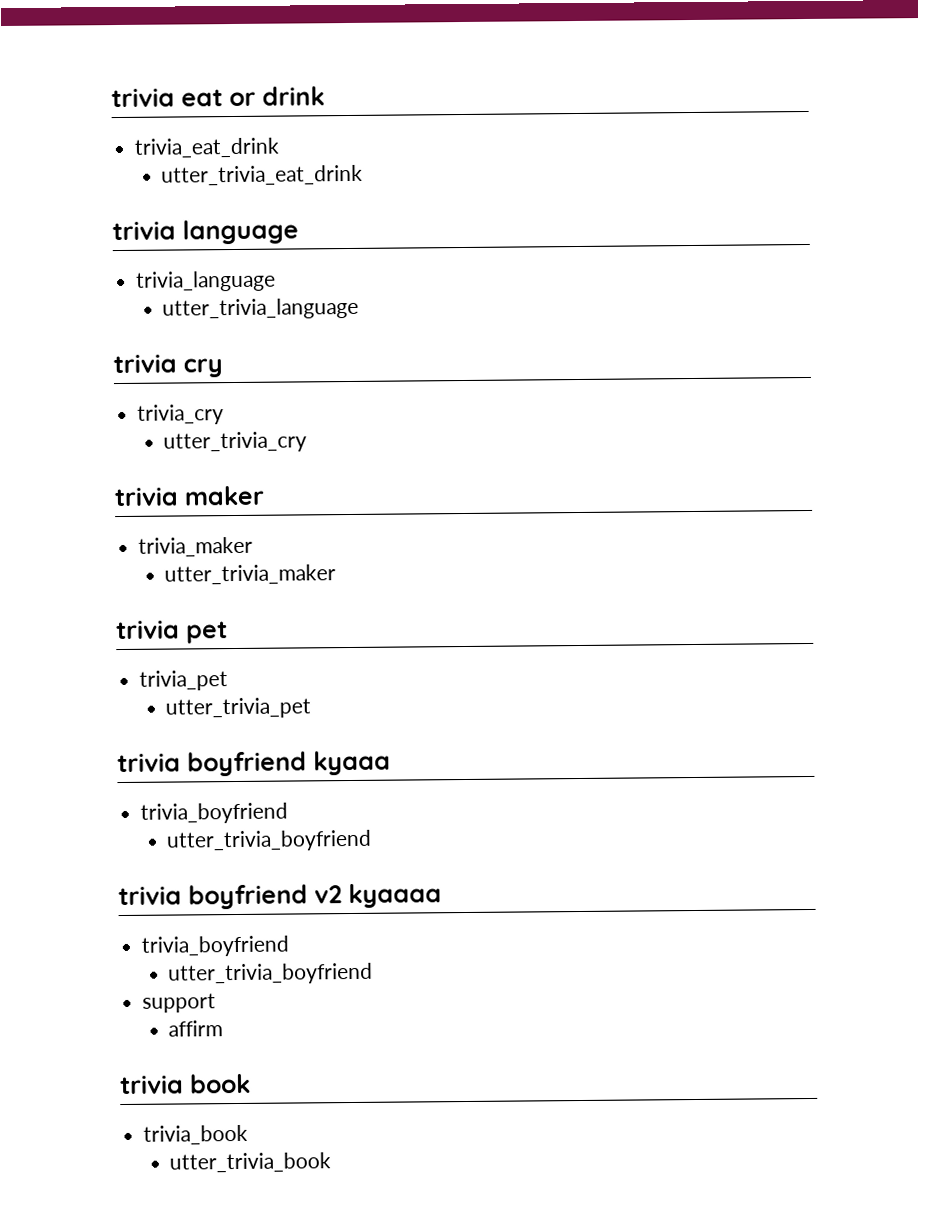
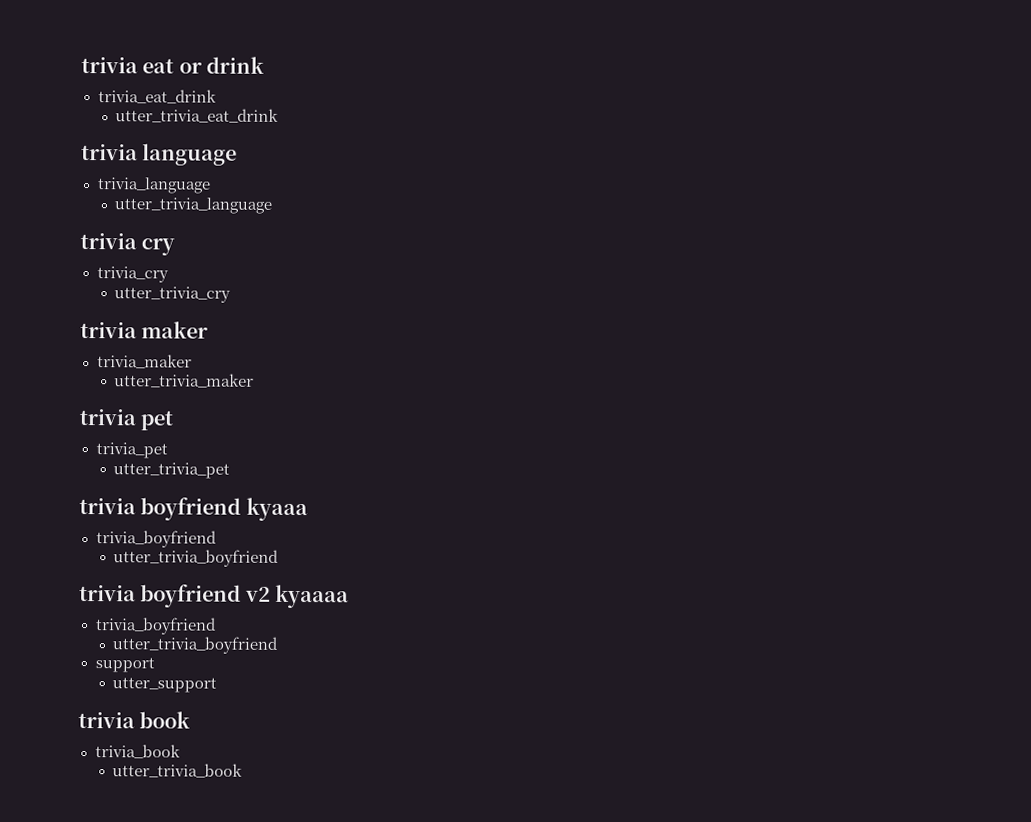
- affirm
+ utter_support

